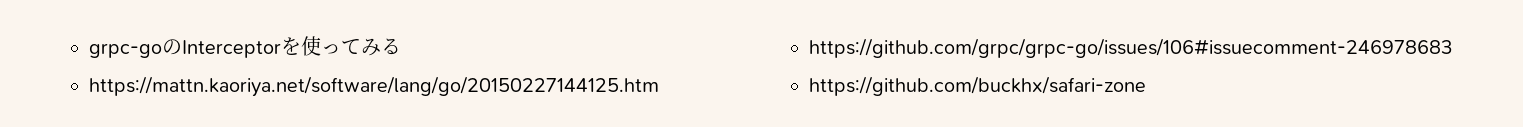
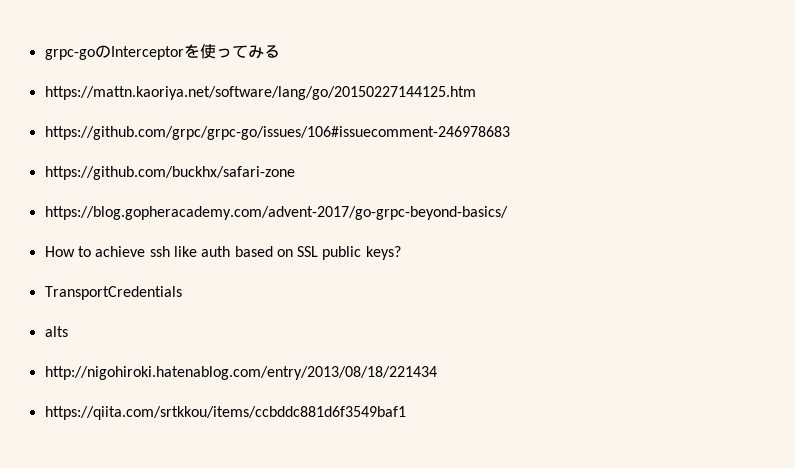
+ https://blog.gopheracademy.com/advent-2017/go-grpc-beyond-basics/
+ How to achieve ssh like auth based on SSL public keys?
+ TransportCredentials
+ alts
+ http://nigohiroki.hatenablog.com/entry/2013/08/18/221434
+ https://qiita.com/srtkkou/items/ccbddc881d6f3549baf1

